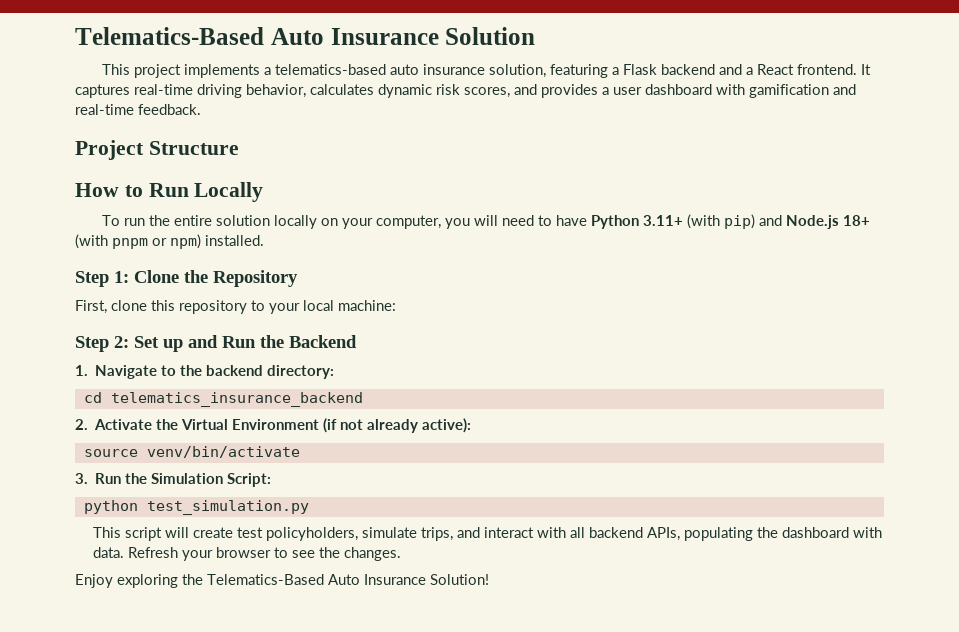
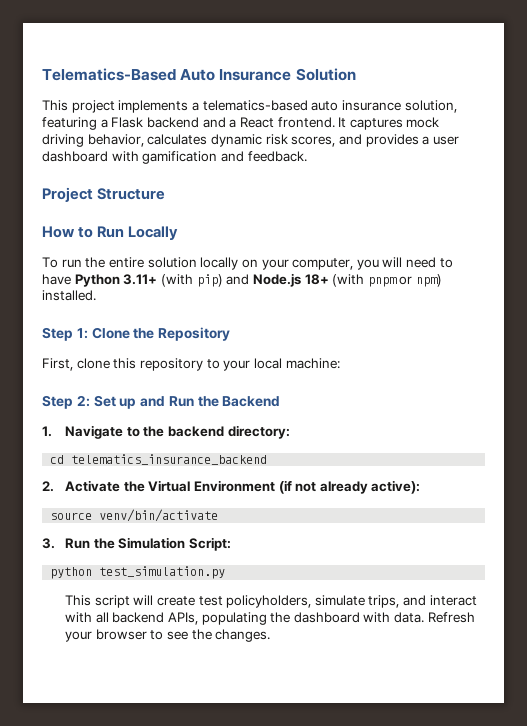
- It captures real-time driving behavior, calculates dynamic risk scores, and provides a user dashboard with gamification and real-time feedback.
+ It captures mock driving behavior, calculates dynamic risk scores, and provides a user dashboard with gamification and feedback.
- Enjoy exploring the Telematics-Based Auto Insurance Solution!

